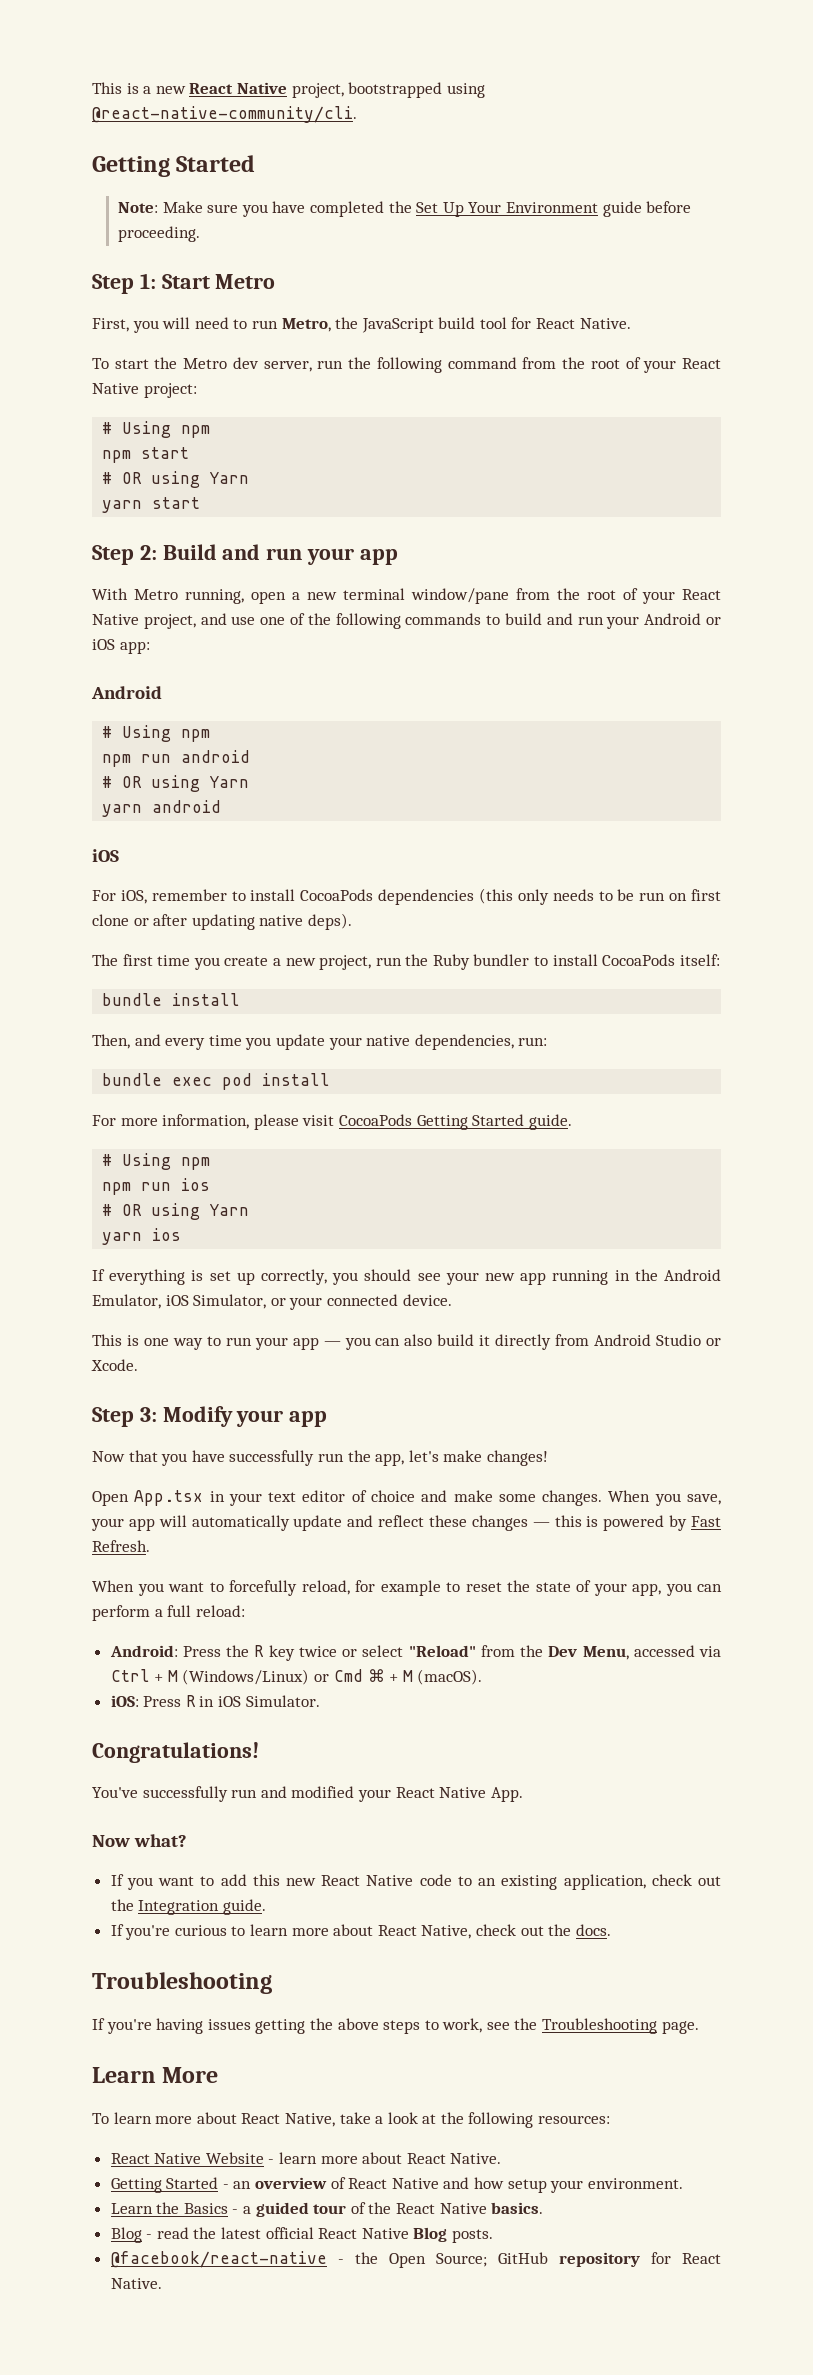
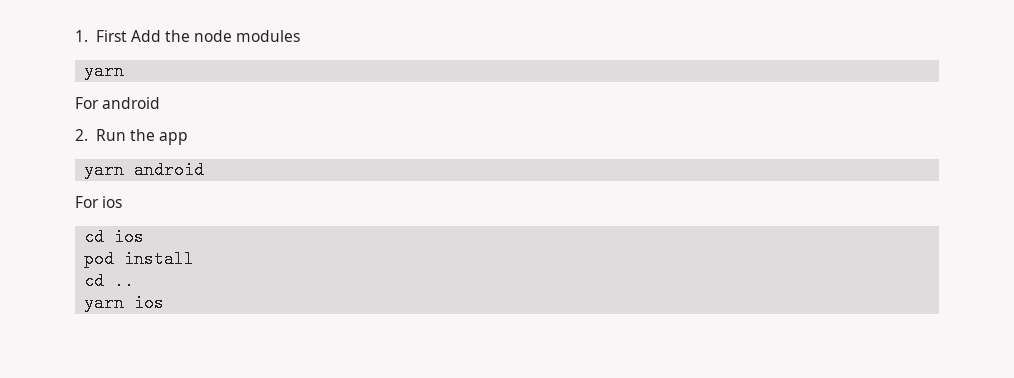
- This is a new React Native project, bootstrapped using @react-native-community/cli.
- Getting Started
- Note: Make sure you have completed the Set Up Your Environment guide before proceeding.
- Step 1: Start Metro
- First, you will need to run Metro, the JavaScript build tool for React Native.
- To start the Metro dev server, run the following command from the root of your React Native project:
- # Using npm
- npm start
- # OR using Yarn
- yarn start
- Step 2: Build and run your app
- With Metro running, open a new terminal window/pane from the root of your React Native project, and use one of the following commands to build and run your Android or iOS app:
- Android
- # Using npm
- npm run android
- # OR using Yarn
+ 1. First Add the node modules
+ yarn
+ For android
+ 2. Run the app
  yarn android
- iOS
- For iOS, remember to install CocoaPods dependencies (this only needs to be run on first clone or after updating native deps).
- The first time you create a new project, run the Ruby bundler to install CocoaPods itself:
- bundle install
- Then, and every time you update your native dependencies, run:
- bundle exec pod install
- For more information, please visit CocoaPods Getting Started guide.
- # Using npm
- npm run ios
- # OR using Yarn
+ For ios
+ cd ios
+ pod install
+ cd ..
  yarn ios
- If everything is set up correctly, you should see your new app running in the Android Emulator, iOS Simulator, or your connected device.
- This is one way to run your app — you can also build it directly from Android Studio or Xcode.
- Step 3: Modify your app
- Now that you have successfully run the app, let's make changes!
- Open App.tsx in your text editor of choice and make some changes. When you save, your app will automatically update and reflect these changes — this is powered by Fast Refresh.
- When you want to forcefully reload, for example to reset the state of your app, you can perform a full reload:
- Android: Press the R key twice or select "Reload" from the Dev Menu, accessed via Ctrl + M (Windows/Linux) or Cmd ⌘ + M (macOS).
- iOS: Press R in iOS Simulator.
- Congratulations!
- You've successfully run and modified your React Native App.
- Now what?
- If you want to add this new React Native code to an existing application, check out the Integration guide.
- If you're curious to learn more about React Native, check out the docs.
- Troubleshooting
- If you're having issues getting the above steps to work, see the Troubleshooting page.
- Learn More
- To learn more about React Native, take a look at the following resources:
- React Native Website - learn more about React Native.
- Getting Started - an overview of React Native and how setup your environment.
- Learn the Basics - a guided tour of the React Native basics.
- Blog - read the latest official React Native Blog posts.
- @facebook/react-native - the Open Source; GitHub repository for React Native.

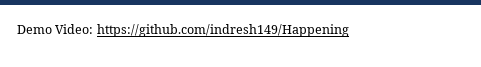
- 1. First Add the node modules
- yarn
- For android
- 2. Run the app
- yarn android
- For ios
- cd ios
- pod install
- cd ..
- yarn ios
+ Demo Video: https://github.com/indresh149/Happening

